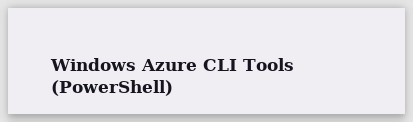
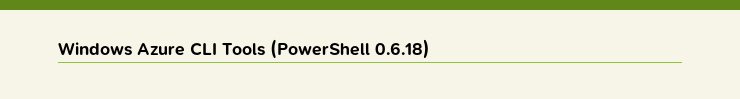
- Windows Azure CLI Tools (PowerShell)
+ Windows Azure CLI Tools (PowerShell 0.6.18)

